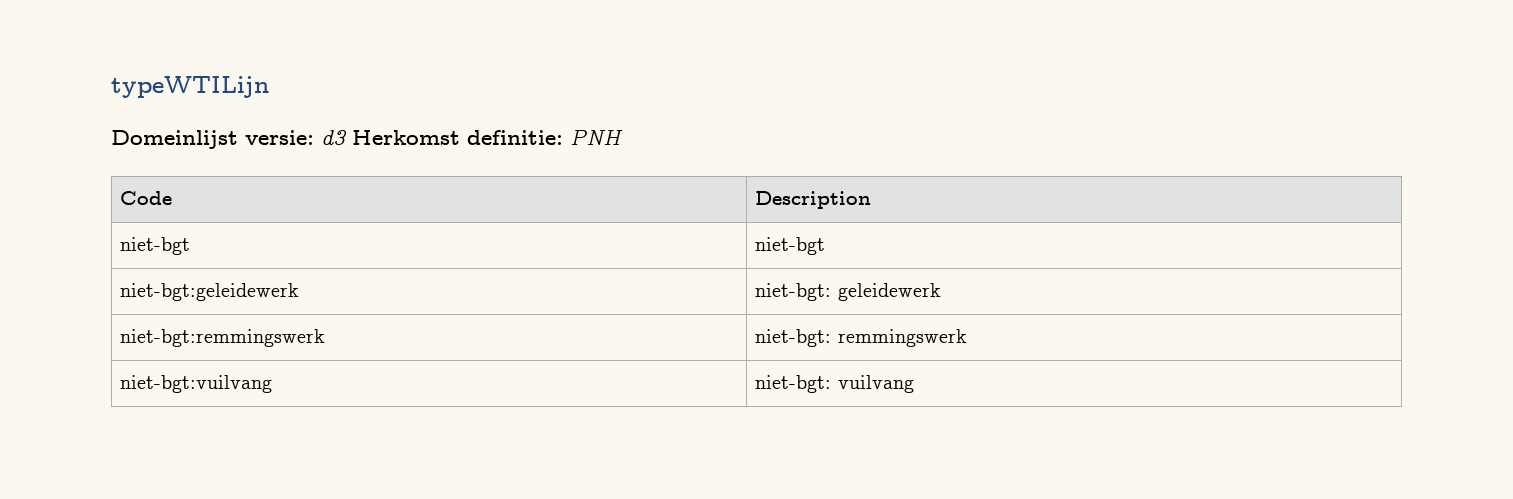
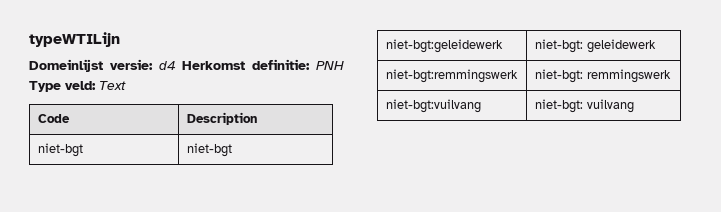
- Domeinlijst versie: d3 Herkomst definitie: PNH
+ Domeinlijst versie: d4 Herkomst definitie: PNH Type veld: Text

